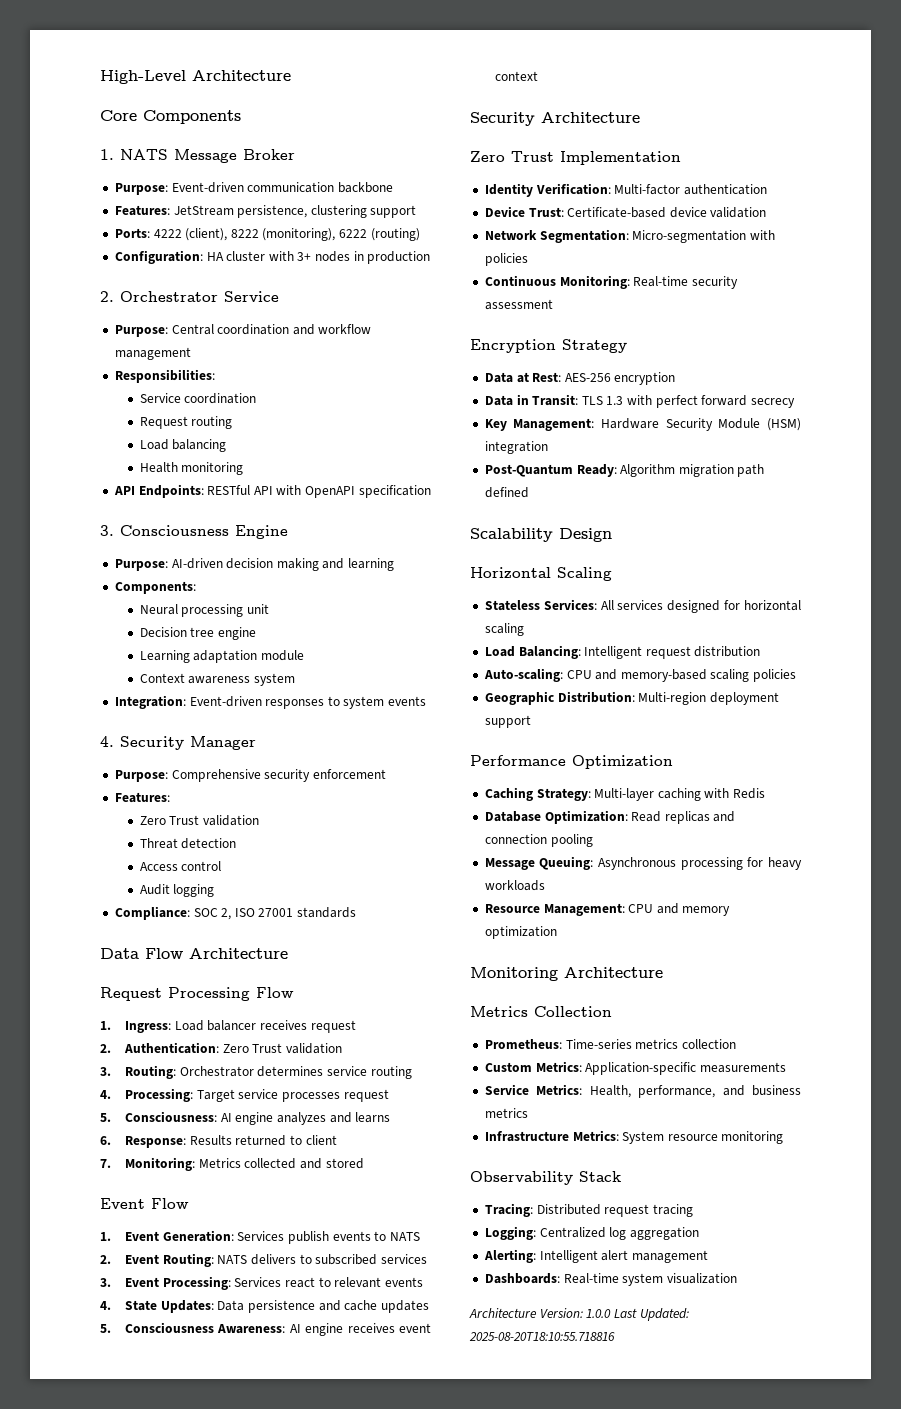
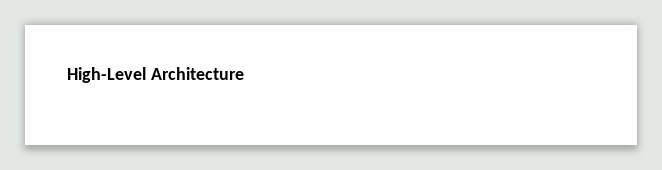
- Core Components
- 1. NATS Message Broker
- Purpose: Event-driven communication backbone
- Features: JetStream persistence, clustering support
- Ports: 4222 (client), 8222 (monitoring), 6222 (routing)
- Configuration: HA cluster with 3+ nodes in production
- 2. Orchestrator Service
- Purpose: Central coordination and workflow management
- Responsibilities:
- Service coordination
- Request routing
- Load balancing
- Health monitoring
- API Endpoints: RESTful API with OpenAPI specification
- 3. Consciousness Engine
- Purpose: AI-driven decision making and learning
- Components:
- Neural processing unit
- Decision tree engine
- Learning adaptation module
- Context awareness system
- Integration: Event-driven responses to system events
- 4. Security Manager
- Purpose: Comprehensive security enforcement
- Features:
- Zero Trust validation
- Threat detection
- Access control
- Audit logging
- Compliance: SOC 2, ISO 27001 standards
- Data Flow Architecture
- Request Processing Flow
- 1. Ingress: Load balancer receives request
- 2. Authentication: Zero Trust validation
- 3. Routing: Orchestrator determines service routing
- 4. Processing: Target service processes request
- 5. Consciousness: AI engine analyzes and learns
- 6. Response: Results returned to client
- 7. Monitoring: Metrics collected and stored
- Event Flow
- 1. Event Generation: Services publish events to NATS
- 2. Event Routing: NATS delivers to subscribed services
- 3. Event Processing: Services react to relevant events
- 4. State Updates: Data persistence and cache updates
- 5. Consciousness Awareness: AI engine receives event context
- Security Architecture
- Zero Trust Implementation
- Identity Verification: Multi-factor authentication
- Device Trust: Certificate-based device validation
- Network Segmentation: Micro-segmentation with policies
- Continuous Monitoring: Real-time security assessment
- Encryption Strategy
- Data at Rest: AES-256 encryption
- Data in Transit: TLS 1.3 with perfect forward secrecy
- Key Management: Hardware Security Module (HSM) integration
- Post-Quantum Ready: Algorithm migration path defined
- Scalability Design
- Horizontal Scaling
- Stateless Services: All services designed for horizontal scaling
- Load Balancing: Intelligent request distribution
- Auto-scaling: CPU and memory-based scaling policies
- Geographic Distribution: Multi-region deployment support
- Performance Optimization
- Caching Strategy: Multi-layer caching with Redis
- Database Optimization: Read replicas and connection pooling
- Message Queuing: Asynchronous processing for heavy workloads
- Resource Management: CPU and memory optimization
- Monitoring Architecture
- Metrics Collection
- Prometheus: Time-series metrics collection
- Custom Metrics: Application-specific measurements
- Service Metrics: Health, performance, and business metrics
- Infrastructure Metrics: System resource monitoring
- Observability Stack
- Tracing: Distributed request tracing
- Logging: Centralized log aggregation
- Alerting: Intelligent alert management
- Dashboards: Real-time system visualization
- Architecture Version: 1.0.0 Last Updated: 2025-08-20T18:10:55.718816

